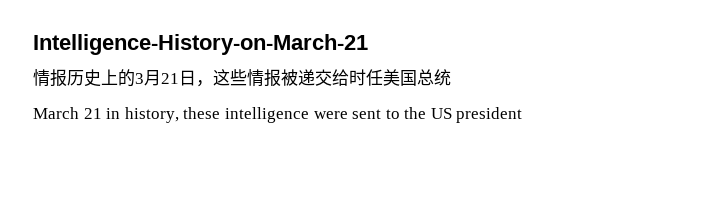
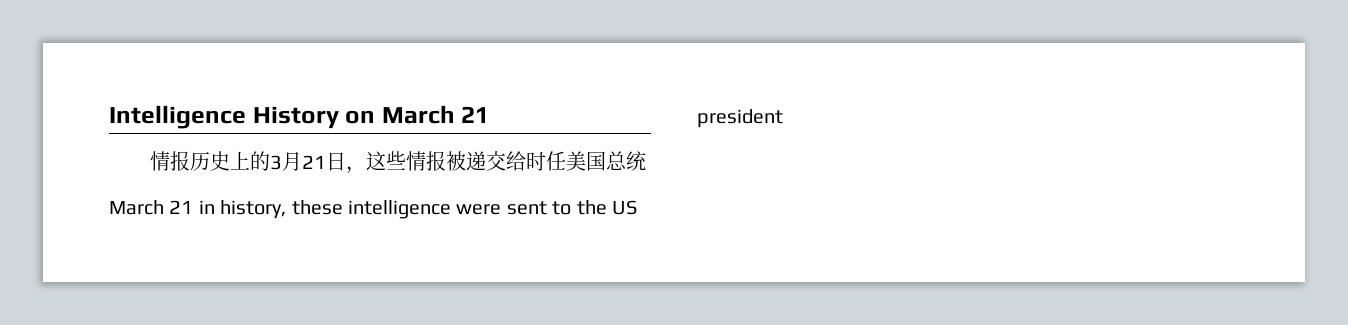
- Intelligence-History-on-March-21
+ Intelligence History on March 21

